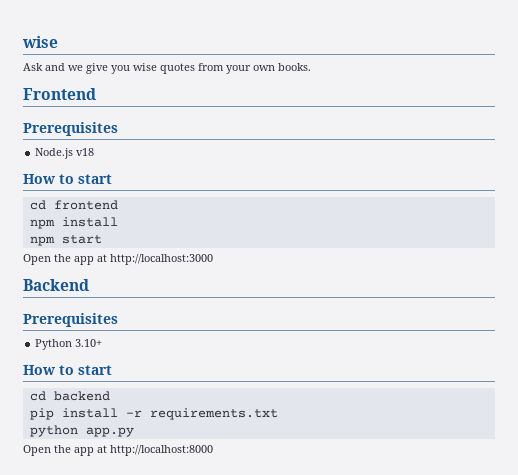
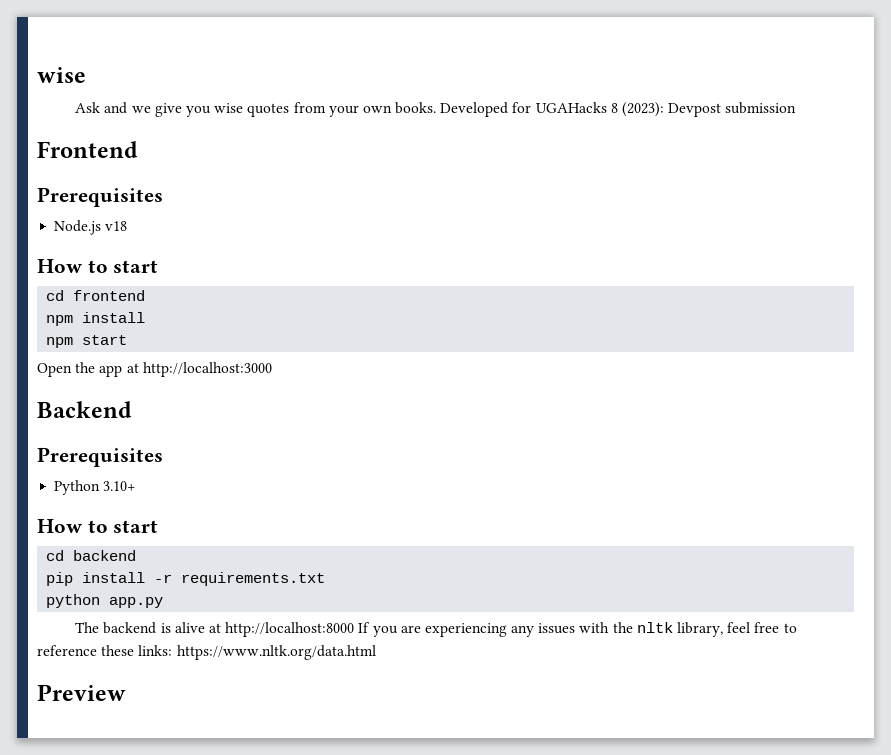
+ Developed for UGAHacks 8 (2023): Devpost submission
- Open the app at http://localhost:8000
+ The backend is alive at http://localhost:8000 If you are experiencing any issues with the nltk library, feel free to reference these links: https://www.nltk.org/data.html
+ Preview

